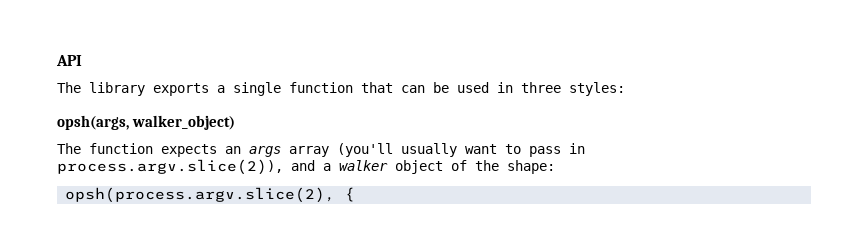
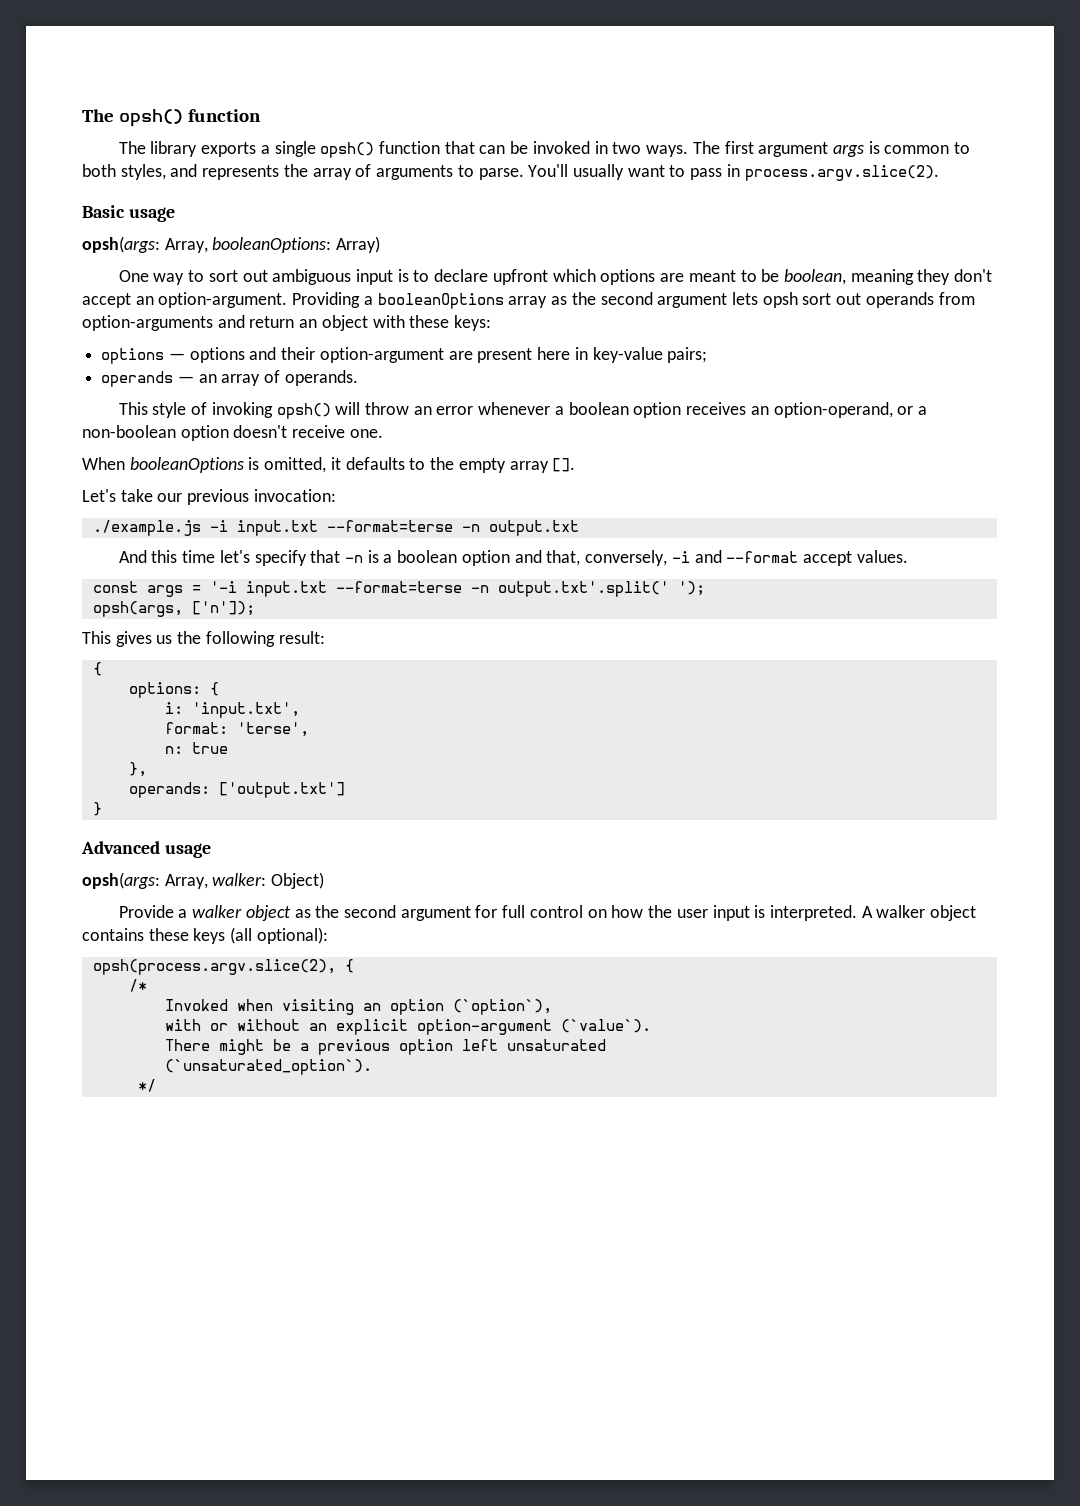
- API
+ The opsh() function
- The library exports a single function that can be used in three styles:
- opsh(args, walker_object)
- The function expects an args array (you'll usually want to pass in process.argv.slice(2)), and a walker object of the shape:
+ The library exports a single opsh() function that can be invoked in two ways. The first argument args is common to both styles, and represents the array of arguments to parse. You'll usually want to pass in process.argv.slice(2).
+ Basic usage
+ opsh(args: Array, booleanOptions: Array)
+ One way to sort out ambiguous input is to declare upfront which options are meant to be boolean, meaning they don't accept an option-argument. Providing a booleanOptions array as the second argument lets opsh sort out operands from option-arguments and return an object with these keys:
+ options — options and their option-argument are present here in key-value pairs;
+ operands — an array of operands.
+ This style of invoking opsh() will throw an error whenever a boolean option receives an option-operand, or a non-boolean option doesn't receive one.
+ When booleanOptions is omitted, it defaults to the empty array [].
+ Let's take our previous invocation:
+ ./example.js -i input.txt --format=terse -n output.txt
+ And this time let's specify that -n is a boolean option and that, conversely, -i and --format accept values.
+ const args = '-i input.txt --format=terse -n output.txt'.split(' ');
+ opsh(args, ['n']);
+ This gives us the following result:
+ {
+ options: {
+ i: 'input.txt',
+ format: 'terse',
+ n: true
+ },
+ operands: ['output.txt']
+ }
+ Advanced usage
+ opsh(args: Array, walker: Object)
+ Provide a walker object as the second argument for full control on how the user input is interpreted. A walker object contains these keys (all optional):
  opsh(process.argv.slice(2), {
+ /*
+ Invoked when visiting an option (`option`),
+ with or without an explicit option-argument (`value`).
+ There might be a previous option left unsaturated
+ (`unsaturated_option`).
+ */

